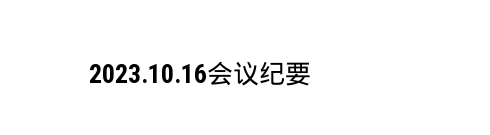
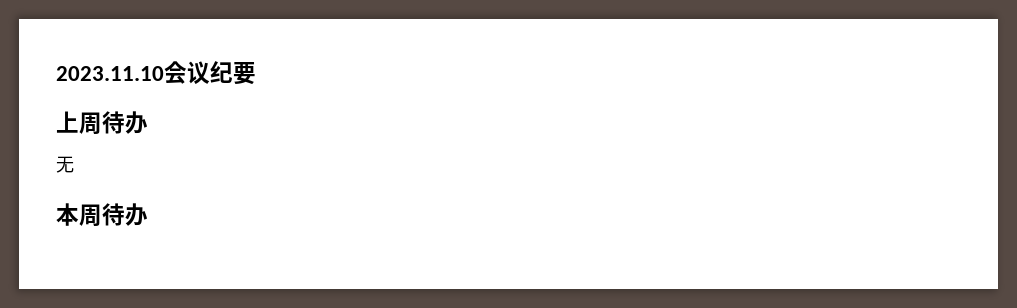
- 2023.10.16会议纪要
+ 2023.11.10会议纪要
+ 上周待办
+ 无
+ 本周待办

